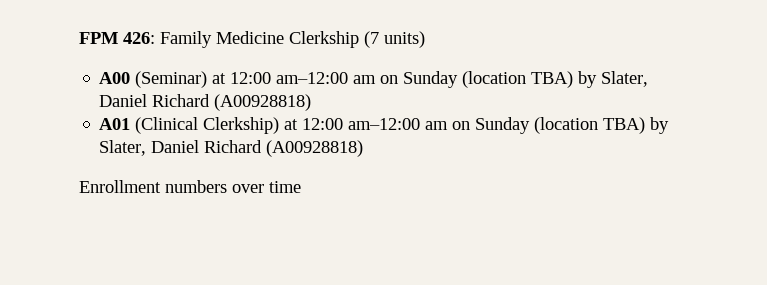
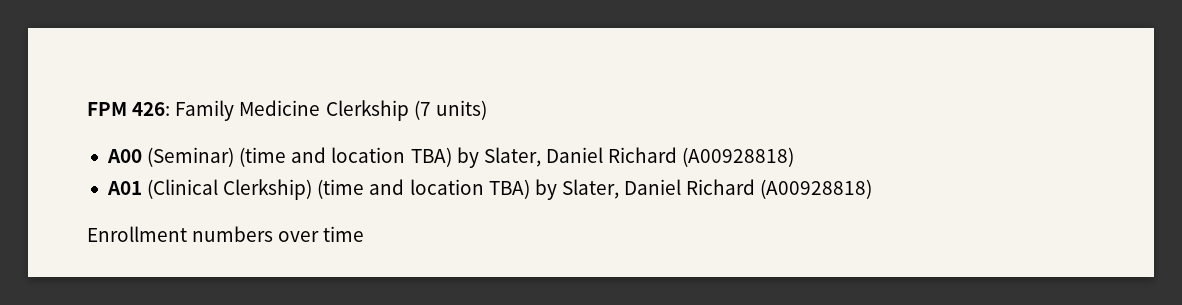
- A00 (Seminar) at 12:00 am–12:00 am on Sunday (location TBA) by Slater, Daniel Richard (A00928818)
+ A00 (Seminar) (time and location TBA) by Slater, Daniel Richard (A00928818)
- A01 (Clinical Clerkship) at 12:00 am–12:00 am on Sunday (location TBA) by Slater, Daniel Richard (A00928818)
+ A01 (Clinical Clerkship) (time and location TBA) by Slater, Daniel Richard (A00928818)

